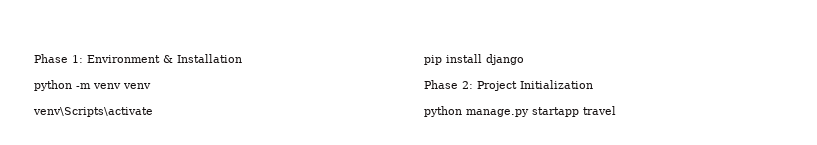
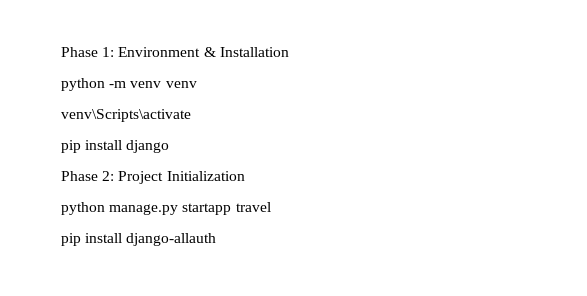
+ pip install django-allauth

